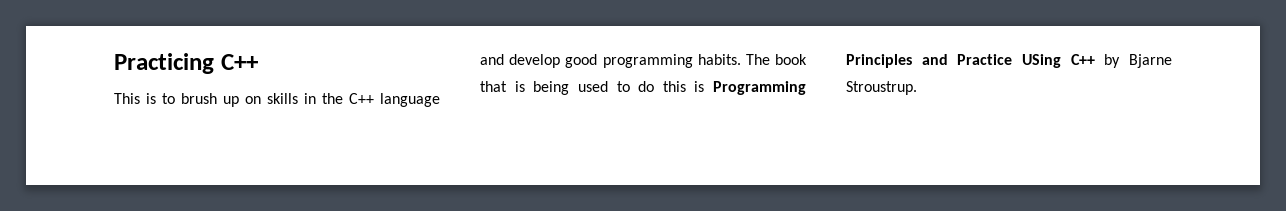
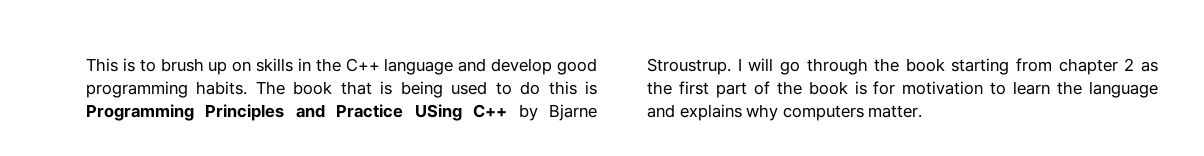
- Practicing C++
+ I will go through the book starting from chapter 2 as the first part of the book is for motivation to learn the language and explains why computers matter.

